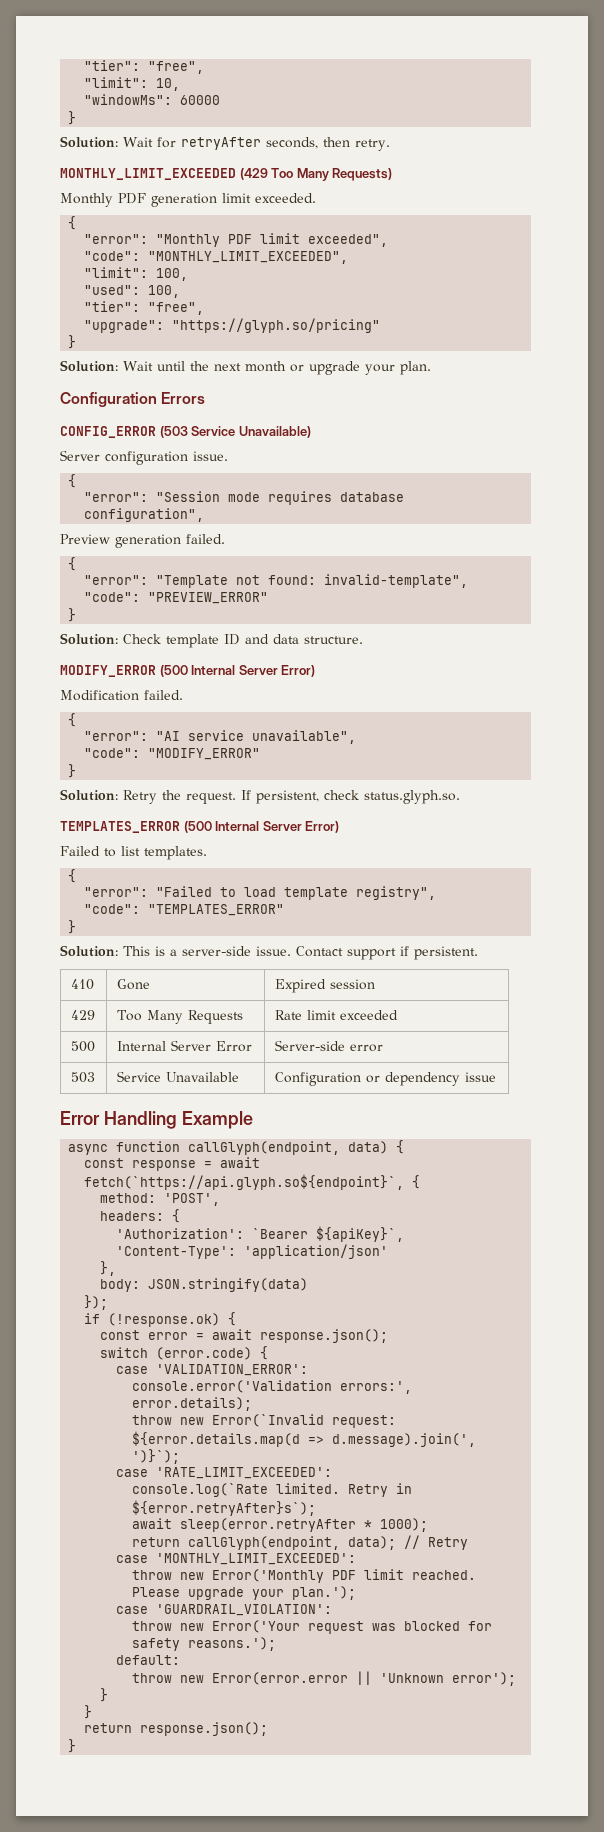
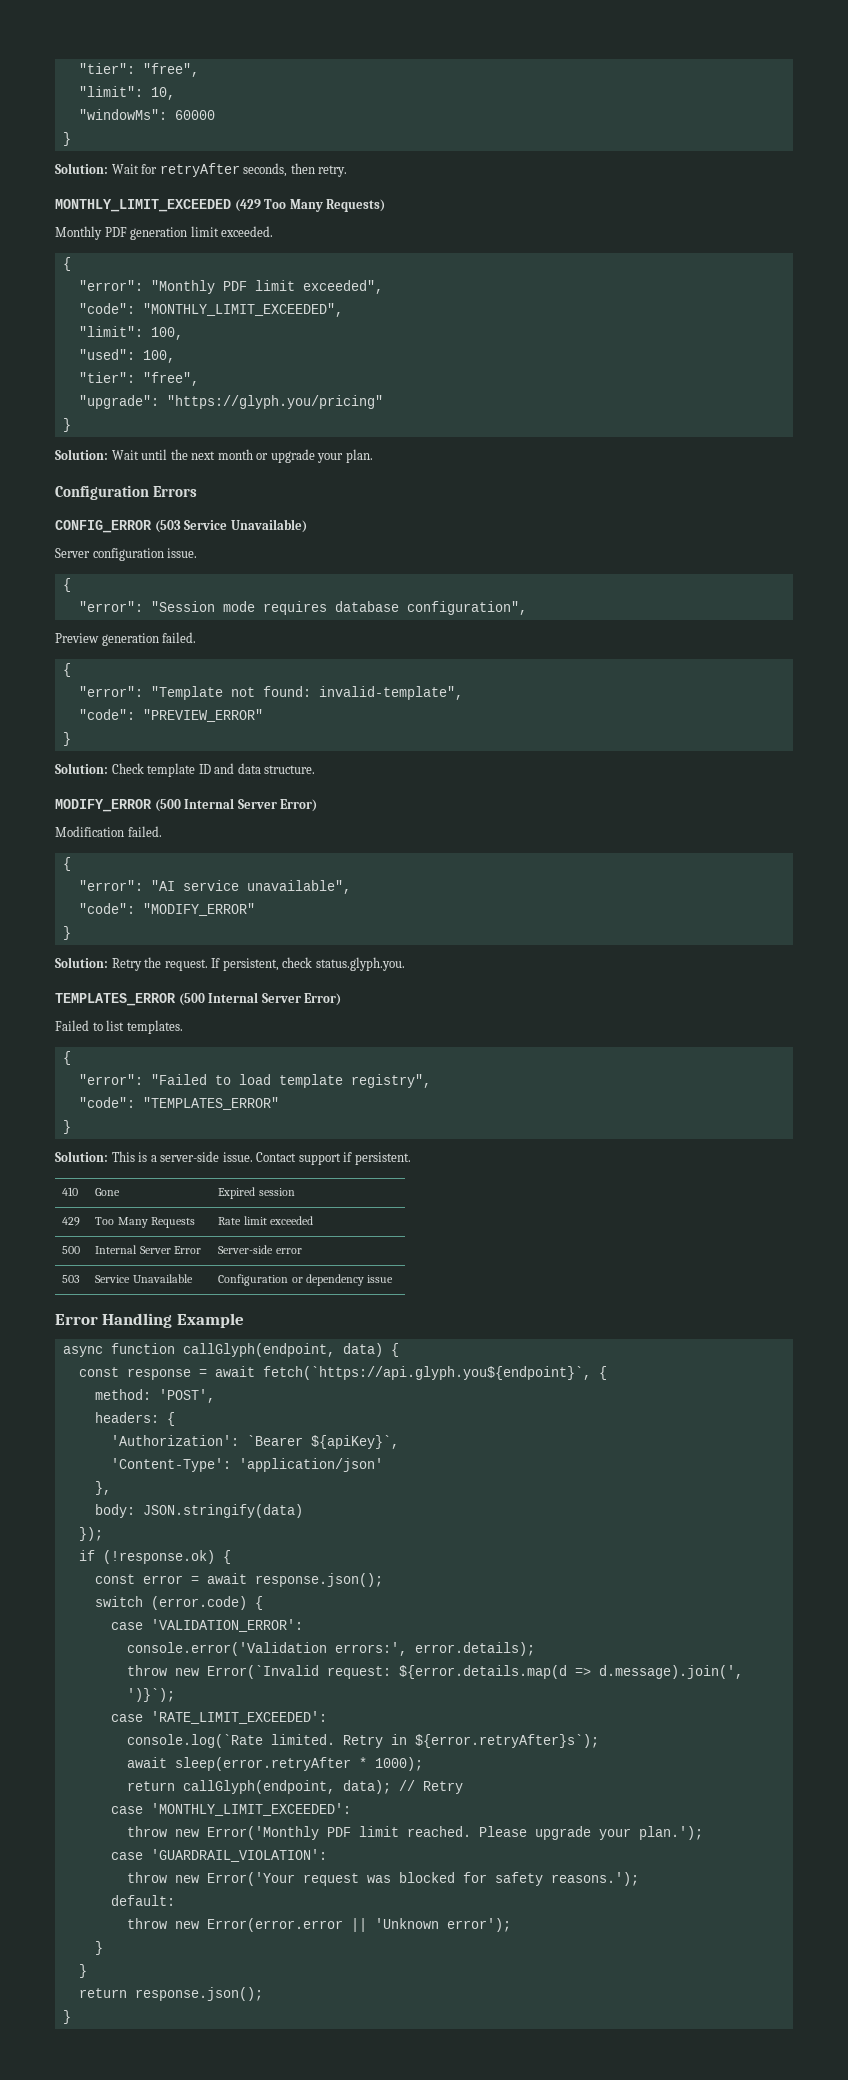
- "upgrade": "https://glyph.so/pricing"
+ "upgrade": "https://glyph.you/pricing"
- If persistent, check status.glyph.so.
+ If persistent, check status.glyph.you.
- const response = await fetch(`https://api.glyph.so${endpoint}`, {
+ const response = await fetch(`https://api.glyph.you${endpoint}`, {

